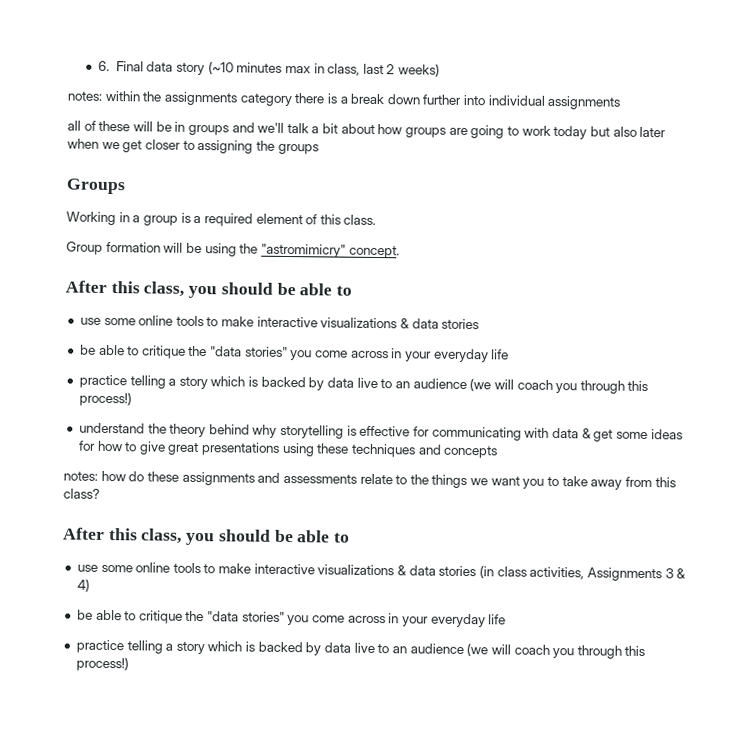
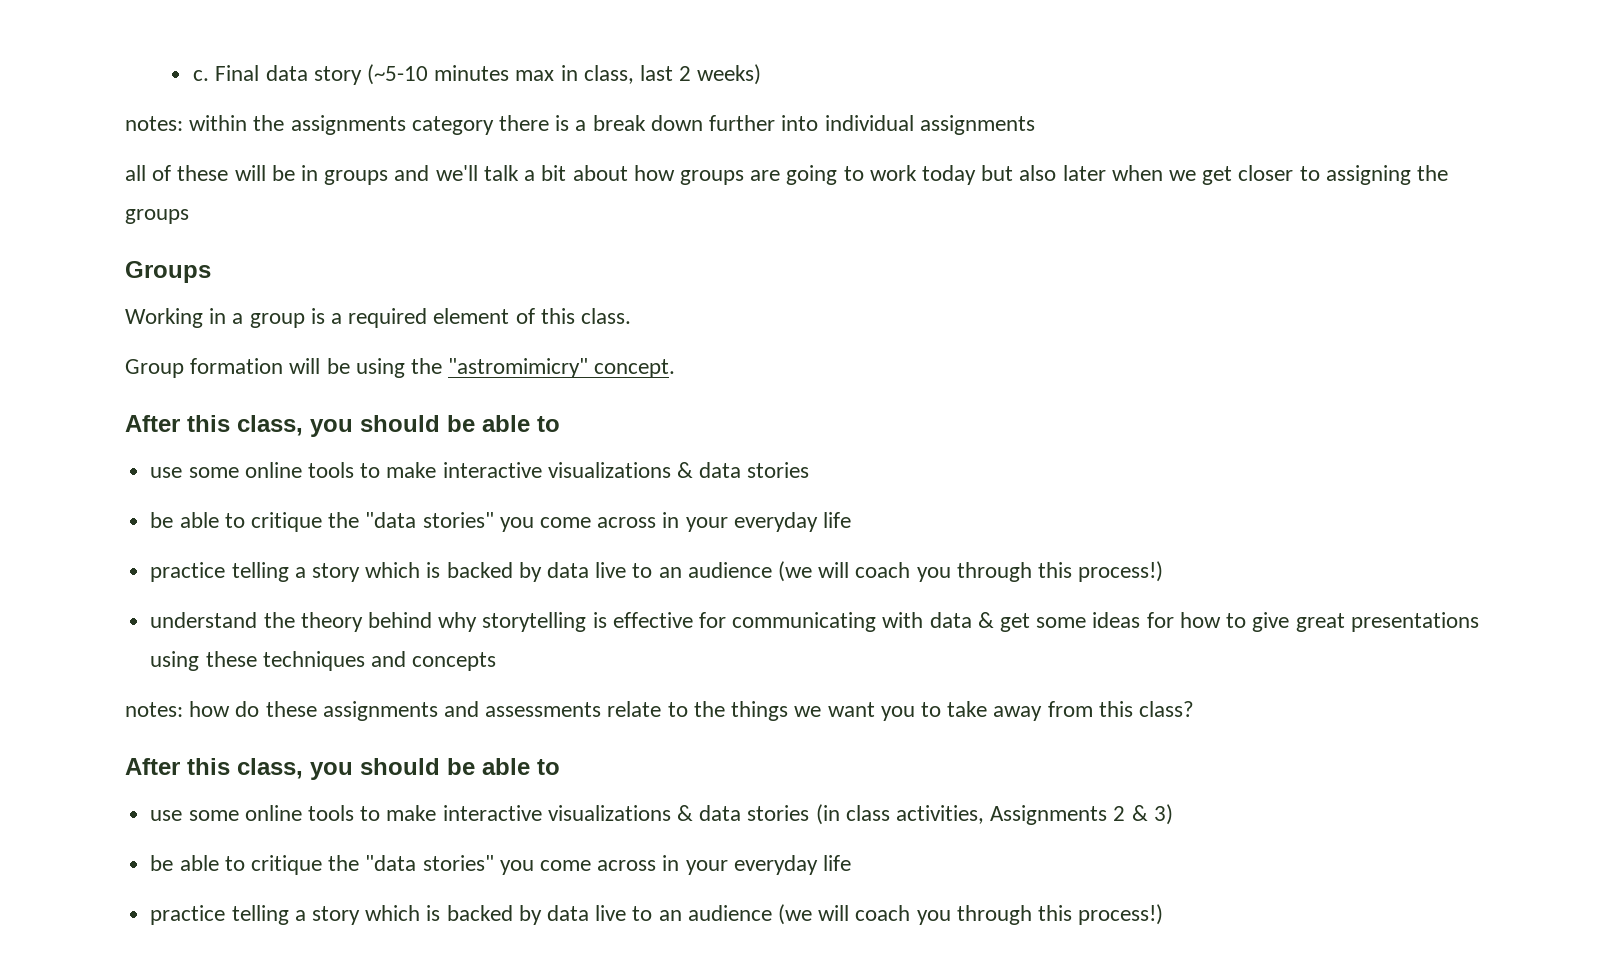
- 6. Final data story (~10 minutes max in class, last 2 weeks)
+ c. Final data story (~5-10 minutes max in class, last 2 weeks)
- use some online tools to make interactive visualizations & data stories (in class activities, Assignments 3 & 4)
+ use some online tools to make interactive visualizations & data stories (in class activities, Assignments 2 & 3)

